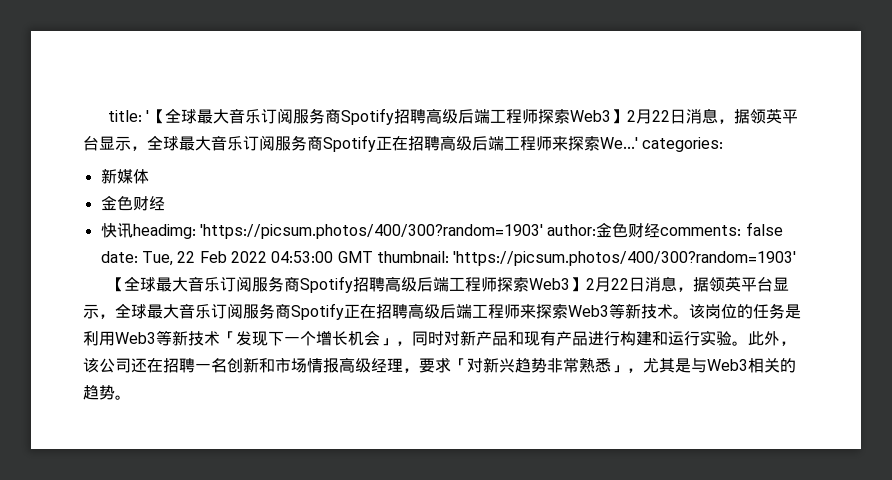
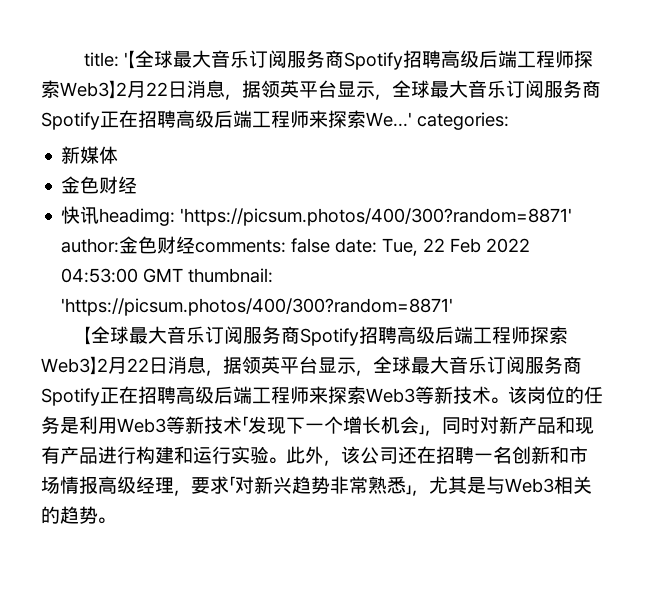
- 快讯headimg: 'https://picsum.photos/400/300?random=1903' author:金色财经comments: false date: Tue, 22 Feb 2022 04:53:00 GMT thumbnail: 'https://picsum.photos/400/300?random=1903'
+ 快讯headimg: 'https://picsum.photos/400/300?random=8871' author:金色财经comments: false date: Tue, 22 Feb 2022 04:53:00 GMT thumbnail: 'https://picsum.photos/400/300?random=8871'

